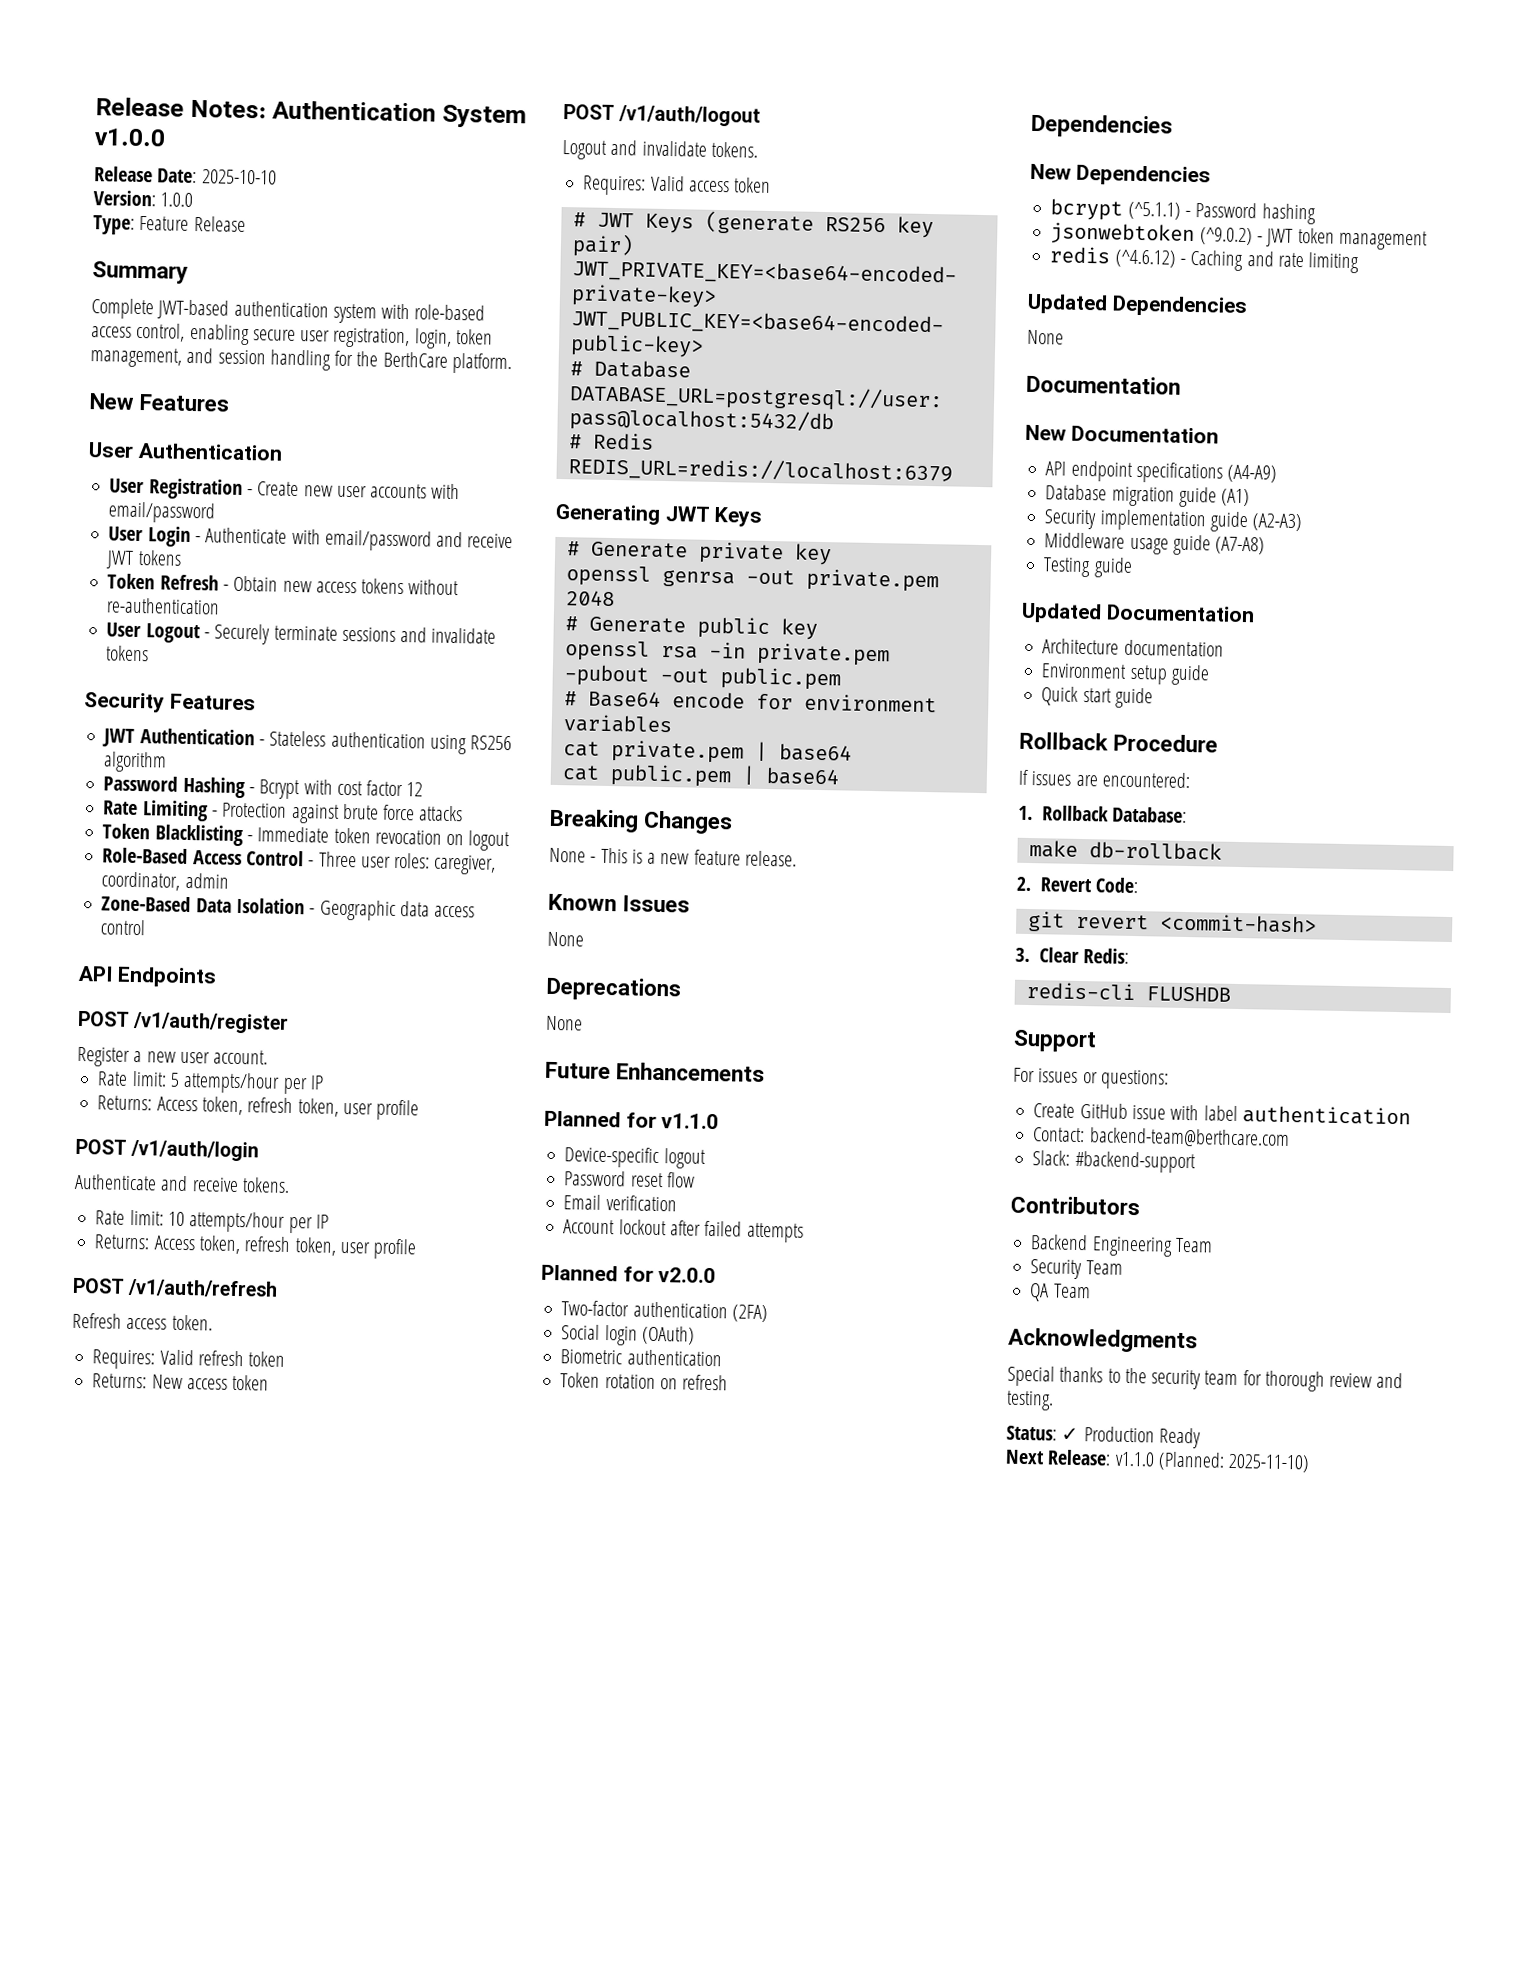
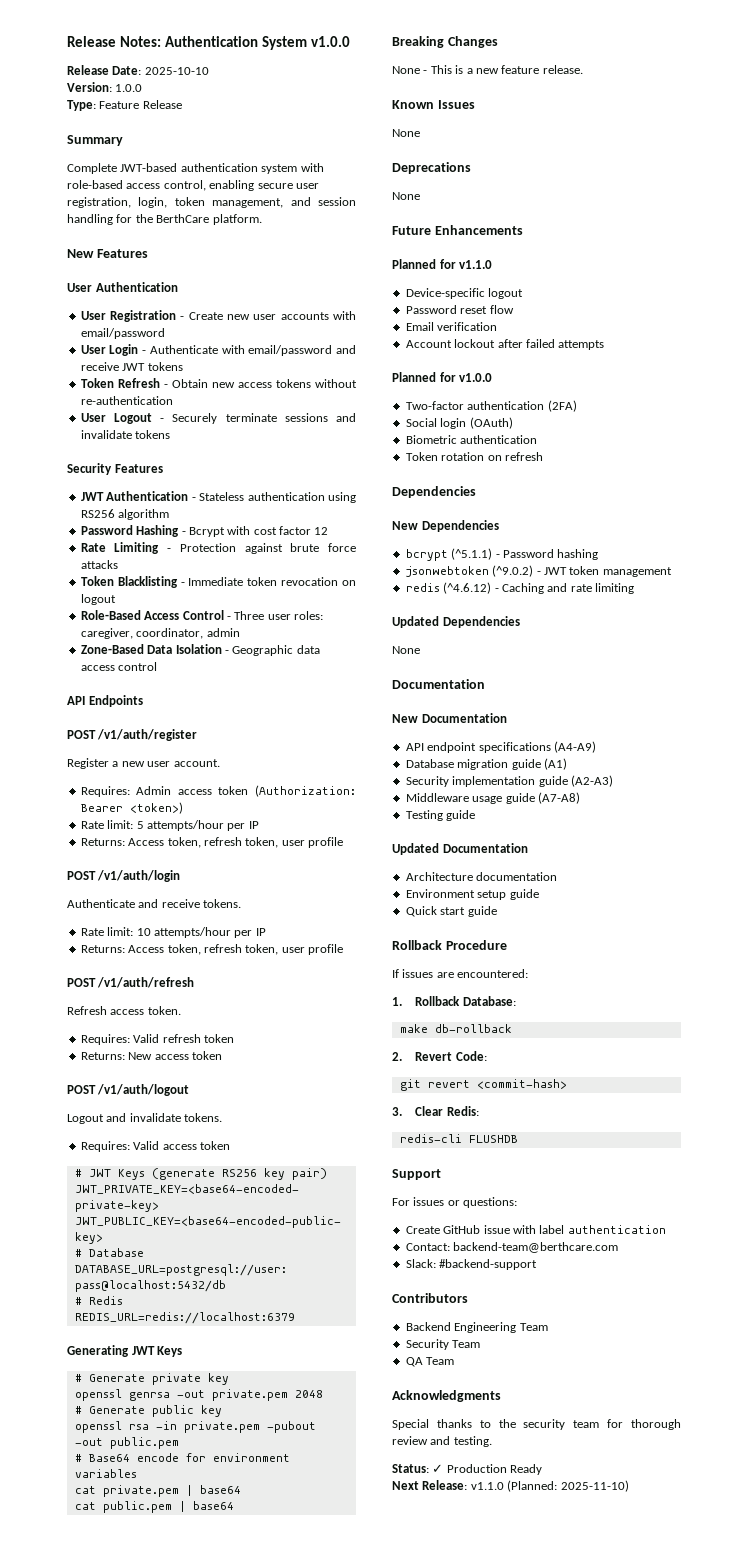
+ Requires: Admin access token (Authorization: Bearer <token>)
- Planned for v2.0.0
+ Planned for v1.0.0

